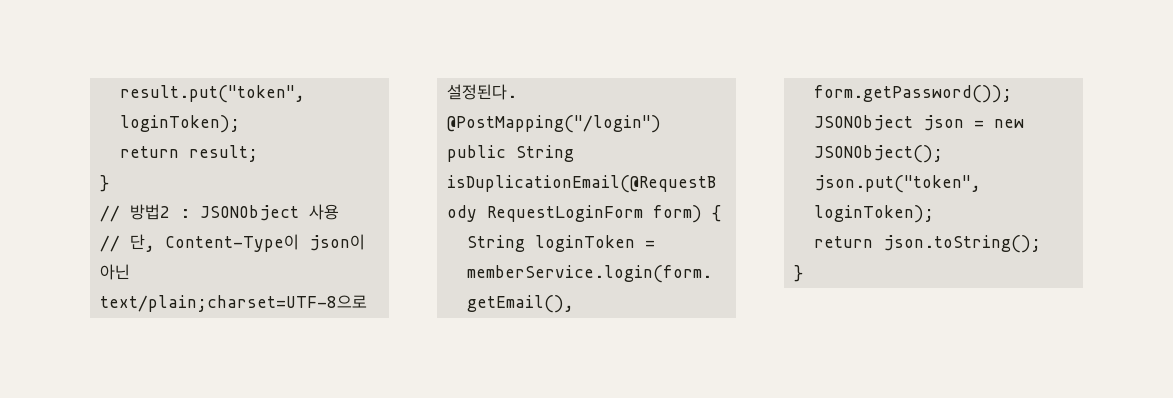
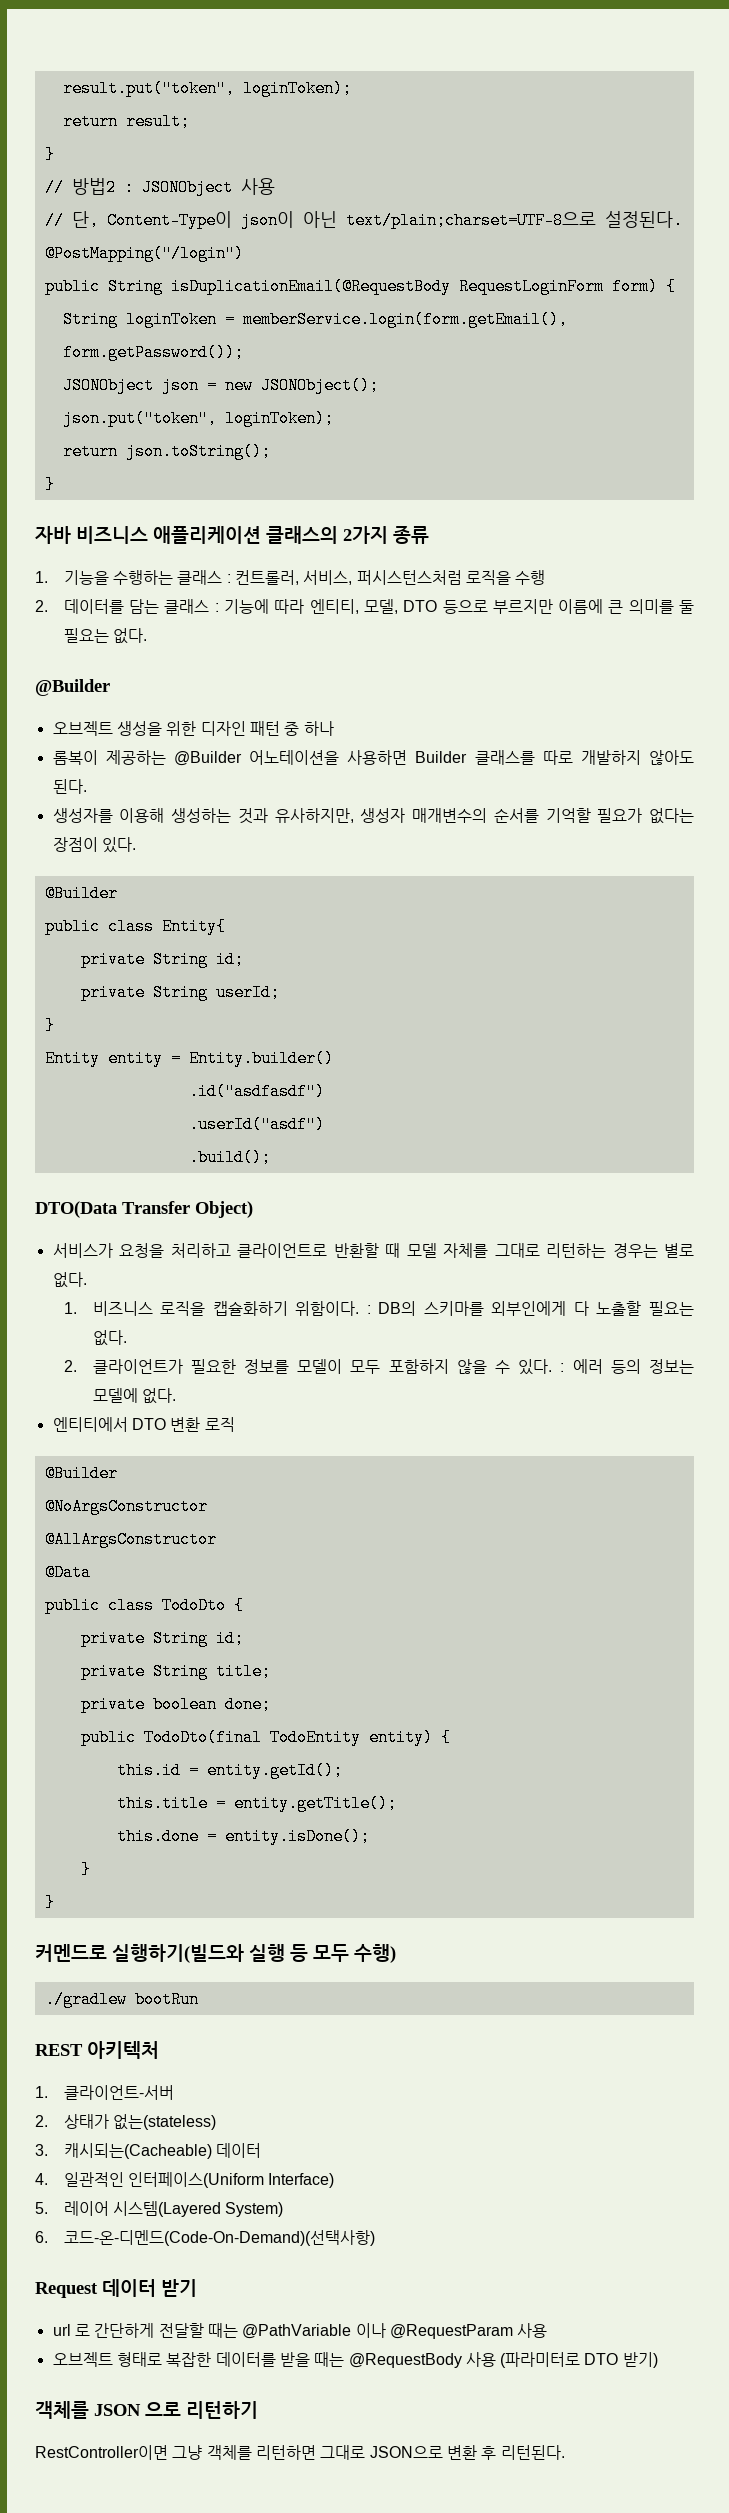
+ 자바 비즈니스 애플리케이션 클래스의 2가지 종류
+ 1. 기능을 수행하는 클래스 : 컨트롤러, 서비스, 퍼시스턴스처럼 로직을 수행
+ 2. 데이터를 담는 클래스 : 기능에 따라 엔티티, 모델, DTO 등으로 부르지만 이름에 큰 의미를 둘 필요는 없다.
+ @Builder
+ 오브젝트 생성을 위한 디자인 패턴 중 하나
+ 롬복이 제공하는 @Builder 어노테이션을 사용하면 Builder 클래스를 따로 개발하지 않아도 된다.
+ 생성자를 이용해 생성하는 것과 유사하지만, 생성자 매개변수의 순서를 기억할 필요가 없다는 장점이 있다.
+ @Builder
+ public class Entity{
+ private String id;
+ private String userId;
+ }
+ Entity entity = Entity.builder()
+ .id("asdfasdf")
+ .userId("asdf")
+ .build();
+ DTO(Data Transfer Object)
+ 서비스가 요청을 처리하고 클라이언트로 반환할 때 모델 자체를 그대로 리턴하는 경우는 별로 없다.
+ 1. 비즈니스 로직을 캡슐화하기 위함이다. : DB의 스키마를 외부인에게 다 노출할 필요는 없다.
+ 2. 클라이언트가 필요한 정보를 모델이 모두 포함하지 않을 수 있다. : 에러 등의 정보는 모델에 없다.
+ 엔티티에서 DTO 변환 로직
+ @Builder
+ @NoArgsConstructor
+ @AllArgsConstructor
+ @Data
+ public class TodoDto {
+ private String id;
+ private String title;
+ private boolean done;
+ public TodoDto(final TodoEntity entity) {
+ this.id = entity.getId();
+ this.title = entity.getTitle();
+ this.done = entity.isDone();
+ }
+ }
+ 커멘드로 실행하기(빌드와 실행 등 모두 수행)
+ ./gradlew bootRun
+ REST 아키텍처
+ 1. 클라이언트-서버
+ 2. 상태가 없는(stateless)
+ 3. 캐시되는(Cacheable) 데이터
+ 4. 일관적인 인터페이스(Uniform Interface)
+ 5. 레이어 시스템(Layered System)
+ 6. 코드-온-디멘드(Code-On-Demand)(선택사항)
+ Request 데이터 받기
+ url 로 간단하게 전달할 때는 @PathVariable 이나 @RequestParam 사용
+ 오브젝트 형태로 복잡한 데이터를 받을 때는 @RequestBody 사용 (파라미터로 DTO 받기)
+ 객체를 JSON 으로 리턴하기
+ RestController이면 그냥 객체를 리턴하면 그대로 JSON으로 변환 후 리턴된다.

